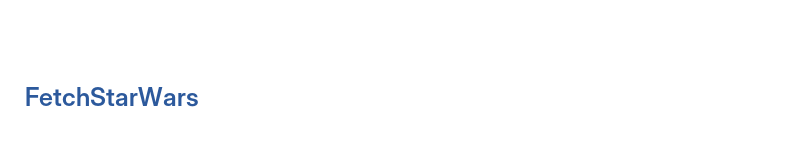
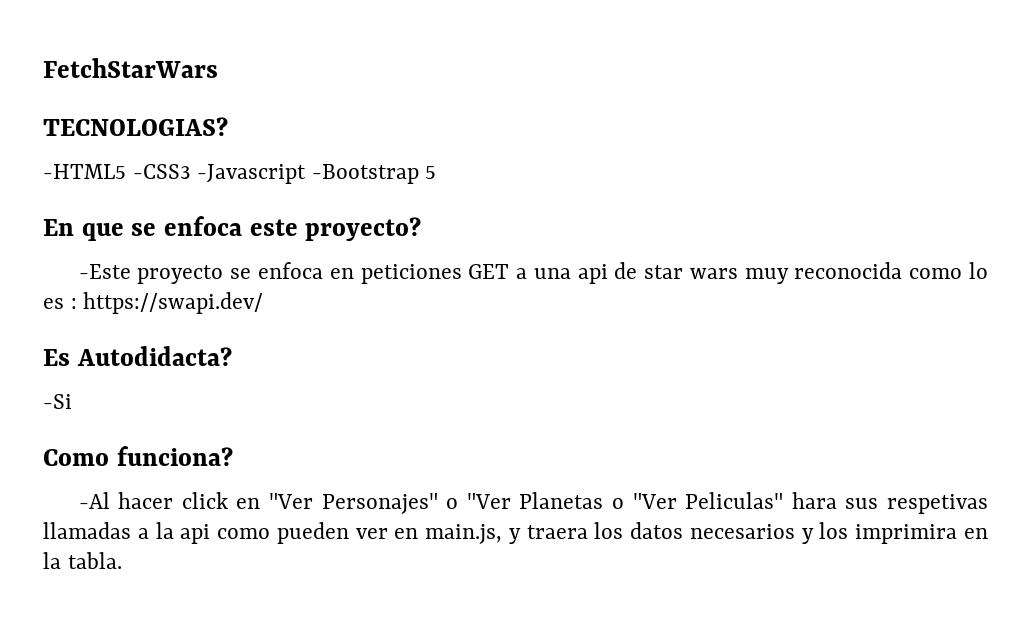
+ TECNOLOGIAS?
+ -HTML5 -CSS3 -Javascript -Bootstrap 5
+ En que se enfoca este proyecto?
+ -Este proyecto se enfoca en peticiones GET a una api de star wars muy reconocida como lo es : https://swapi.dev/
+ Es Autodidacta?
+ -Si
+ Como funciona?
+ -Al hacer click en "Ver Personajes" o "Ver Planetas o "Ver Peliculas" hara sus respetivas llamadas a la api como pueden ver en main.js, y traera los datos necesarios y los imprimira en la tabla.

